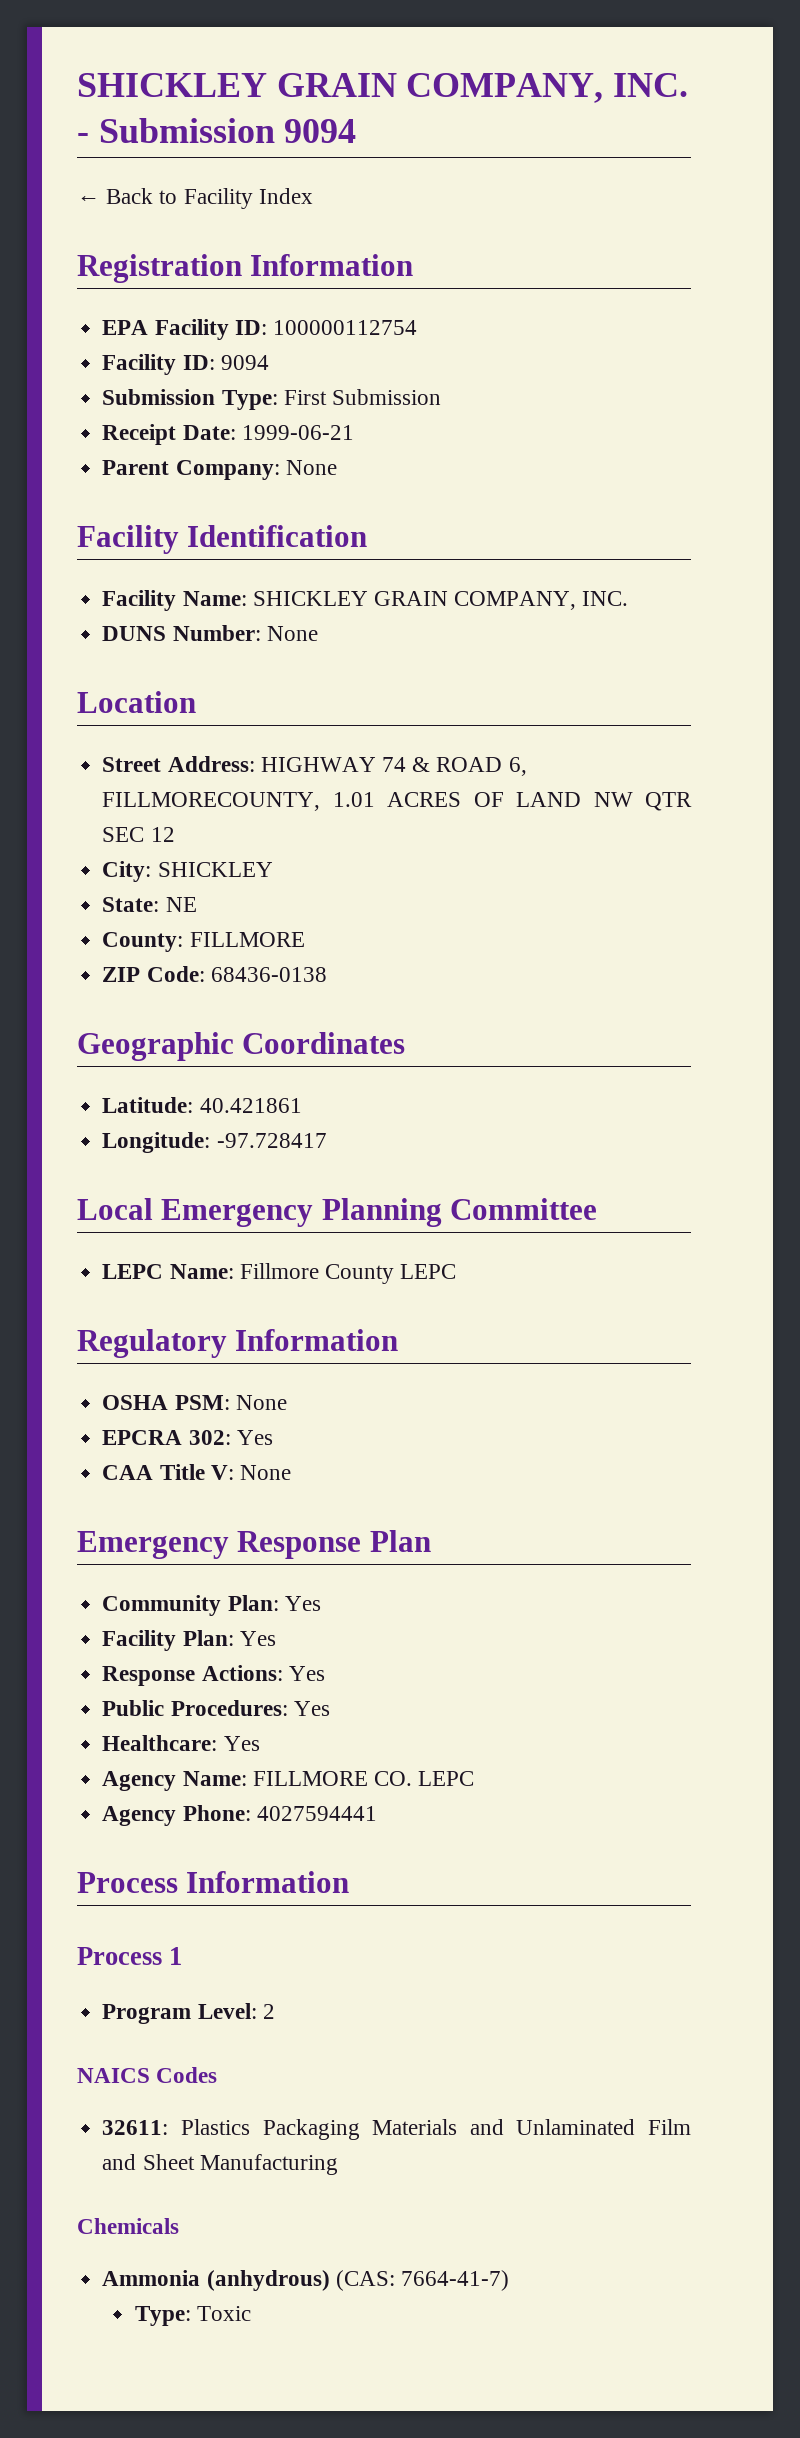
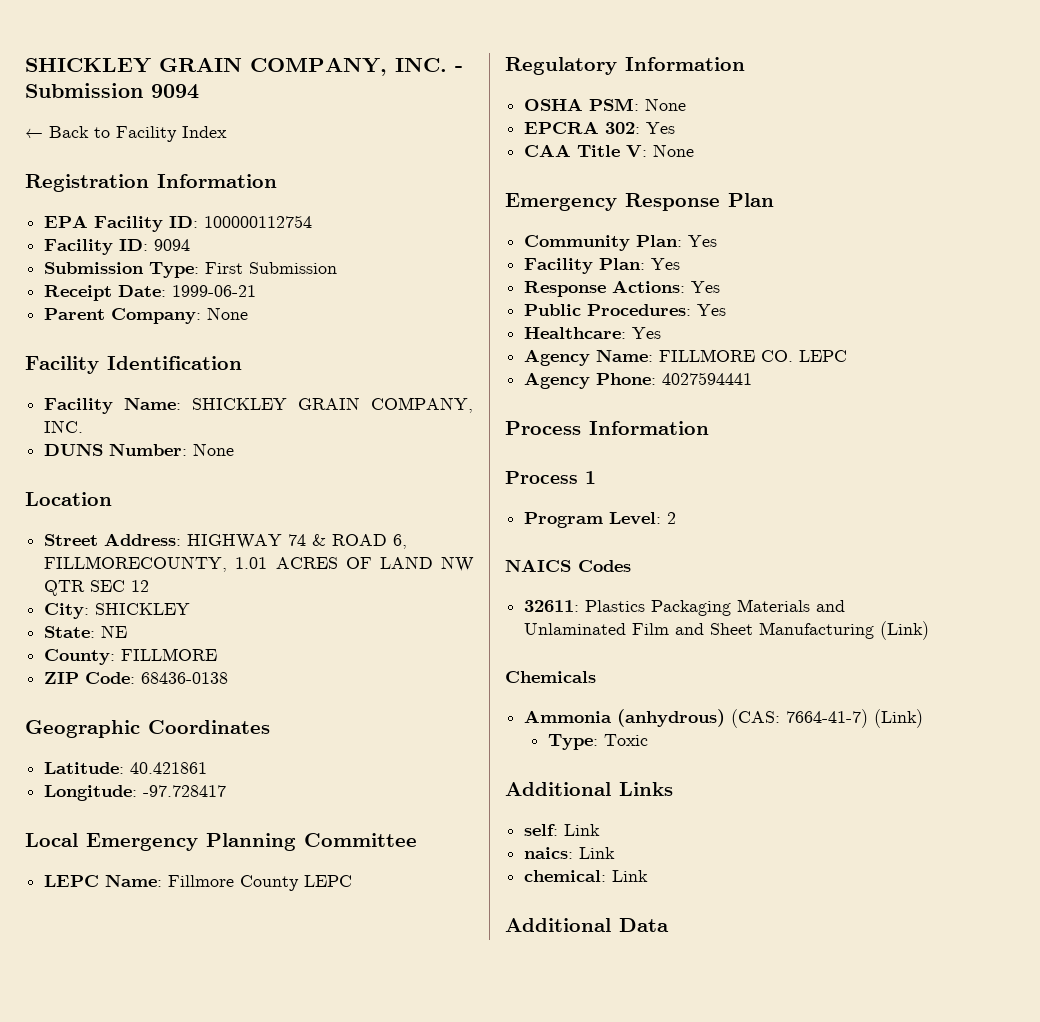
- 32611: Plastics Packaging Materials and Unlaminated Film and Sheet Manufacturing
+ 32611: Plastics Packaging Materials and Unlaminated Film and Sheet Manufacturing (Link)
- Ammonia (anhydrous) (CAS: 7664-41-7)
+ Ammonia (anhydrous) (CAS: 7664-41-7) (Link)
+ Additional Links
+ self: Link
+ naics: Link
+ chemical: Link
+ Additional Data

